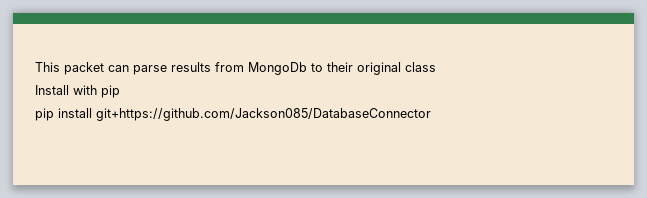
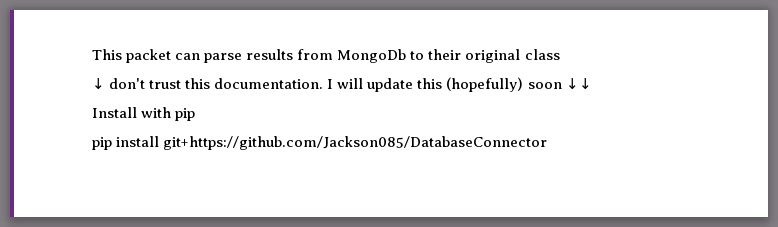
+ ↓ don't trust this documentation. I will update this (hopefully) soon ↓↓

